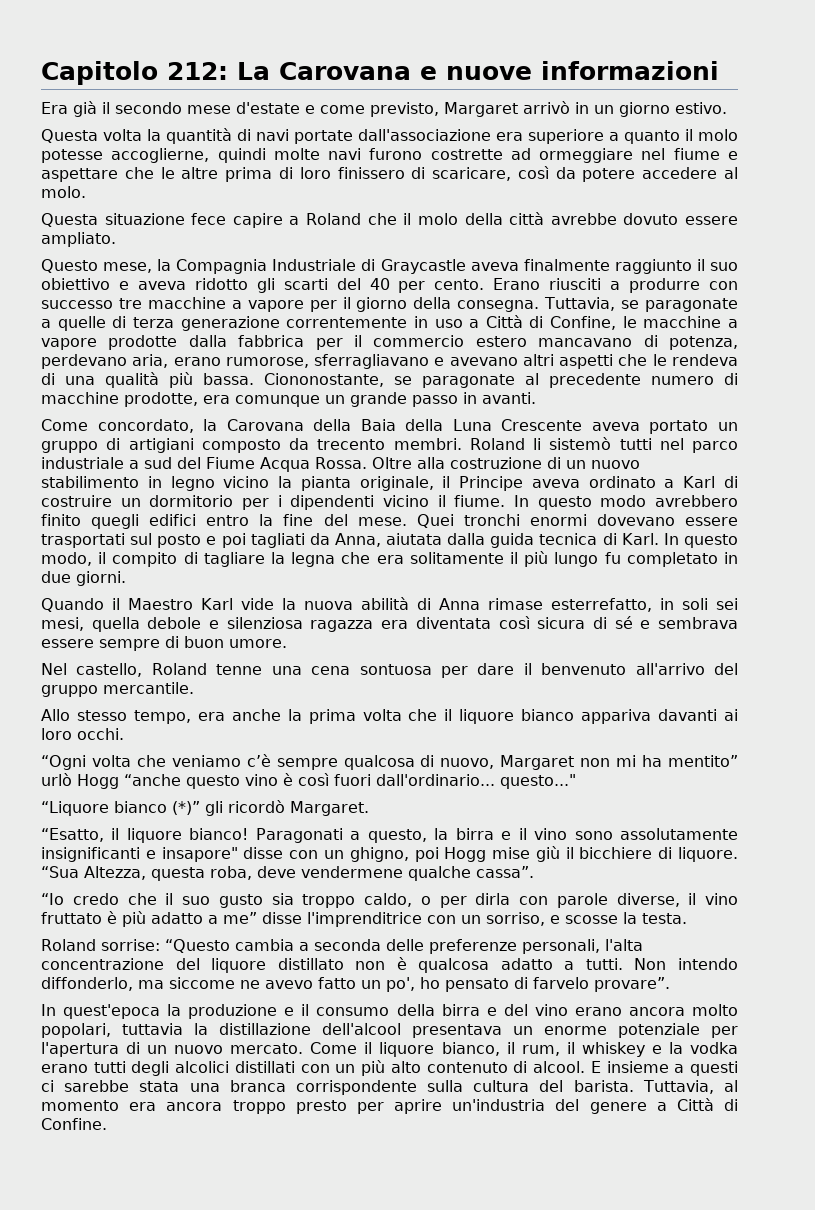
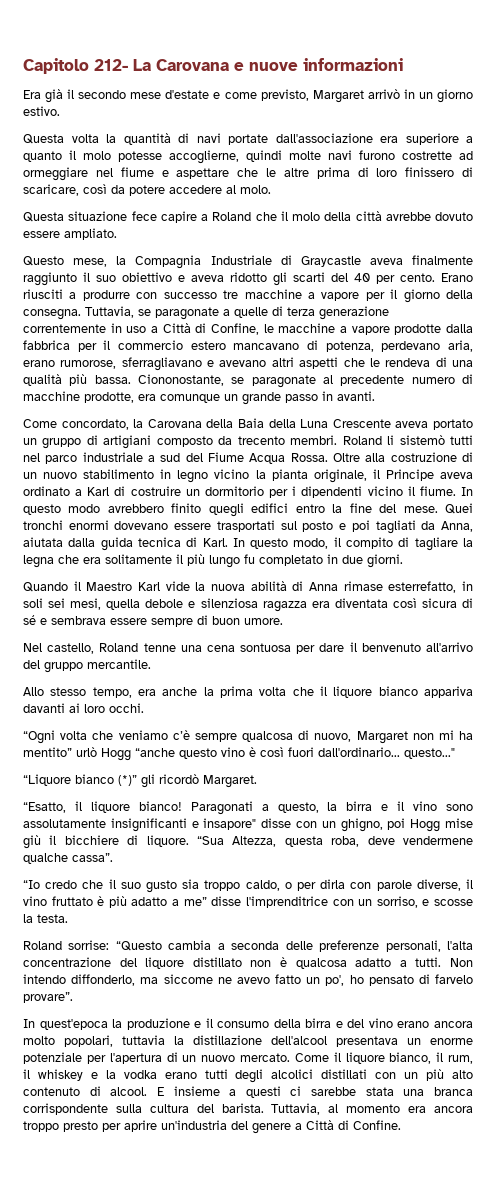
- Capitolo 212: La Carovana e nuove informazioni
+ Capitolo 212- La Carovana e nuove informazioni

